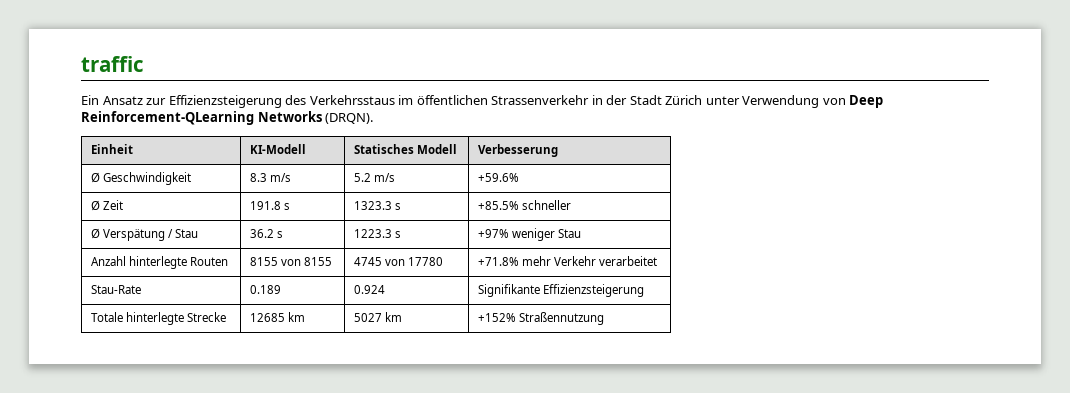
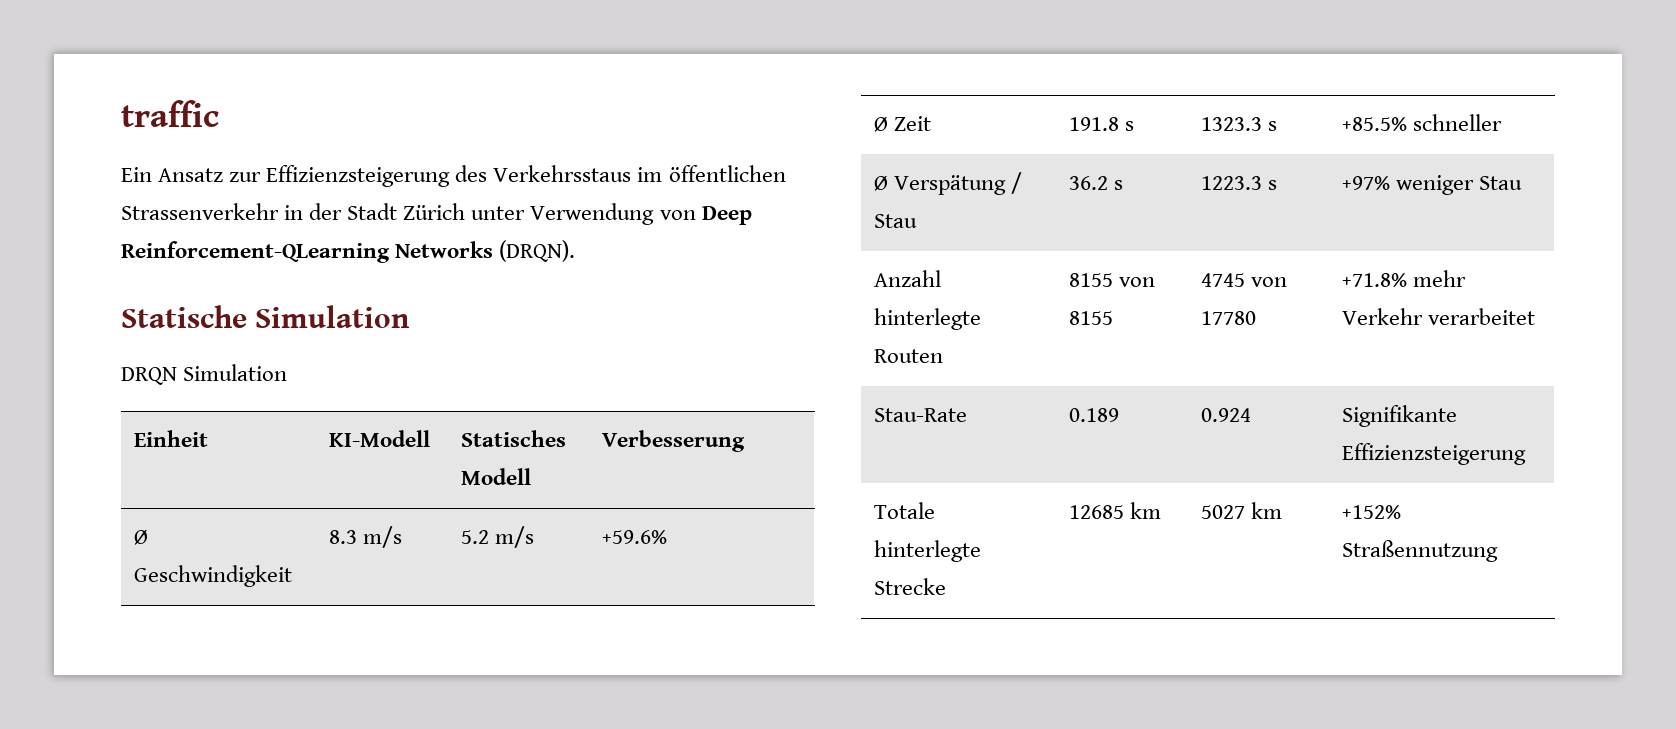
+ Statische Simulation
+ DRQN Simulation

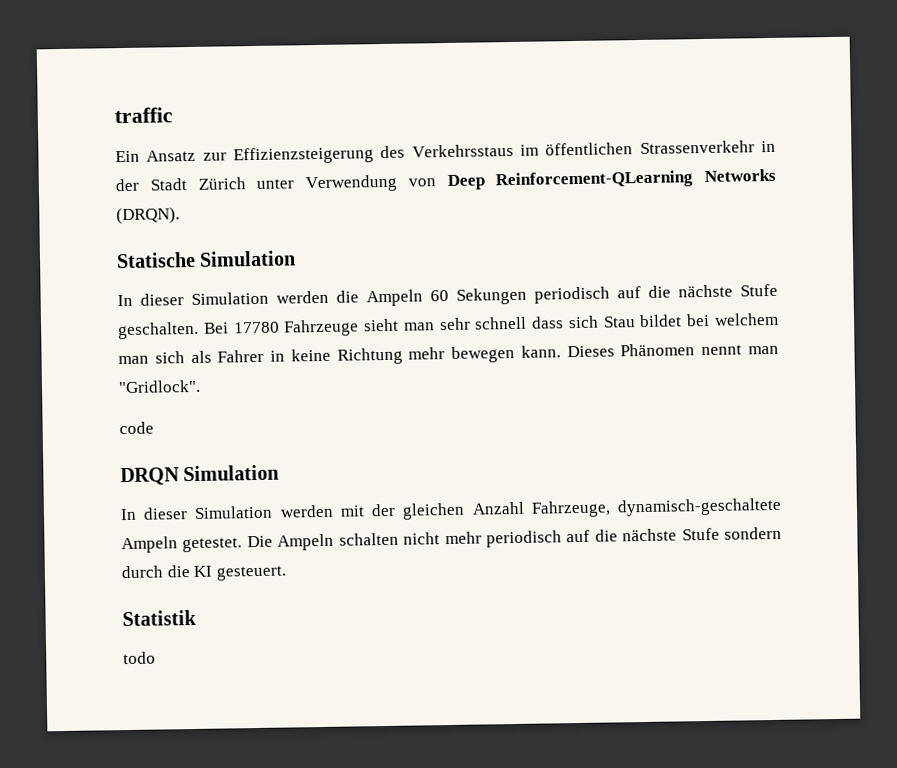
+ In dieser Simulation werden die Ampeln 60 Sekungen periodisch auf die nächste Stufe geschalten. Bei 17780 Fahrzeuge sieht man sehr schnell dass sich Stau bildet bei welchem man sich als Fahrer in keine Richtung mehr bewegen kann. Dieses Phänomen nennt man "Gridlock".
+ code
  DRQN Simulation
- Einheit | KI-Modell | Statisches Modell | Verbesserung
- Ø Geschwindigkeit | 8.3 m/s | 5.2 m/s | +59.6%
- Ø Zeit | 191.8 s | 1323.3 s | +85.5% schneller
- Ø Verspätung / Stau | 36.2 s | 1223.3 s | +97% weniger Stau
- Anzahl hinterlegte Routen | 8155 von 8155 | 4745 von 17780 | +71.8% mehr Verkehr verarbeitet
- Stau-Rate | 0.189 | 0.924 | Signifikante Effizienzsteigerung
- Totale hinterlegte Strecke | 12685 km | 5027 km | +152% Straßennutzung
+ In dieser Simulation werden mit der gleichen Anzahl Fahrzeuge, dynamisch-geschaltete Ampeln getestet. Die Ampeln schalten nicht mehr periodisch auf die nächste Stufe sondern durch die KI gesteuert.
+ Statistik
+ todo

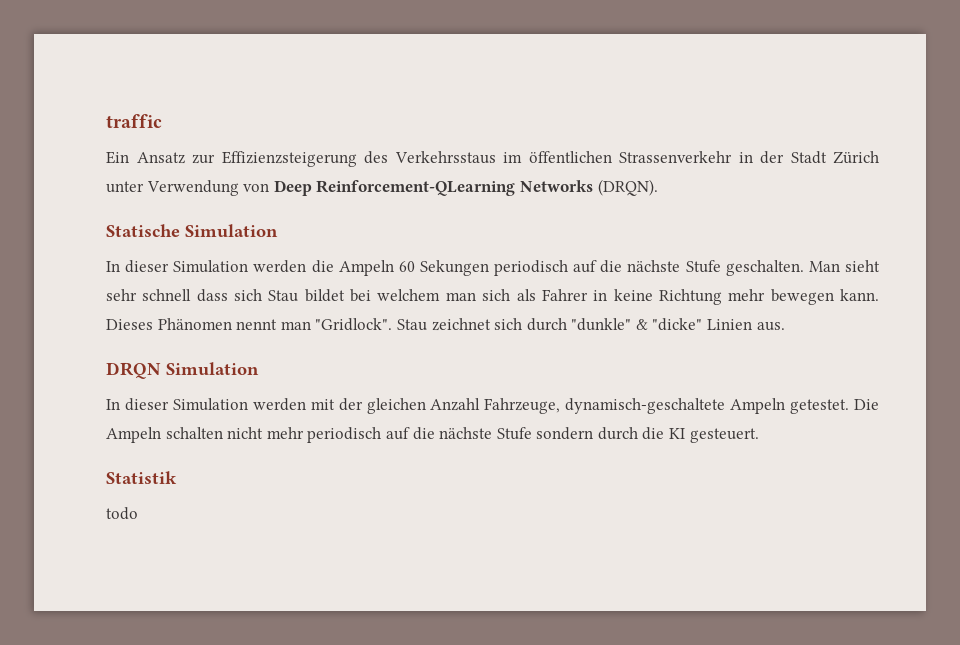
- Bei 17780 Fahrzeuge sieht man sehr schnell dass sich Stau bildet bei welchem man sich als Fahrer in keine Richtung mehr bewegen kann.
+ Man sieht sehr schnell dass sich Stau bildet bei welchem man sich als Fahrer in keine Richtung mehr bewegen kann.
- Dieses Phänomen nennt man "Gridlock".
- code
+ Dieses Phänomen nennt man "Gridlock". Stau zeichnet sich durch "dunkle" & "dicke" Linien aus.

